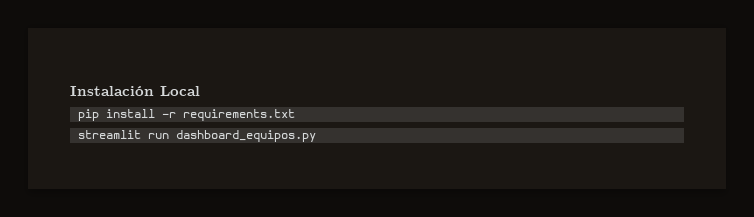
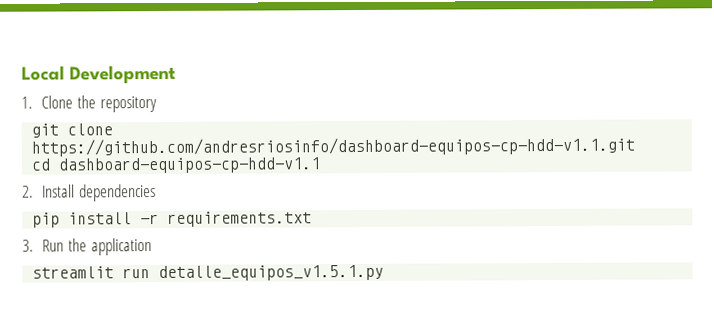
- Instalación Local
+ Local Development
+ 1. Clone the repository
+ git clone https://github.com/andresriosinfo/dashboard-equipos-cp-hdd-v1.1.git
+ cd dashboard-equipos-cp-hdd-v1.1
+ 2. Install dependencies
+ 3. Run the application
- streamlit run dashboard_equipos.py
+ streamlit run detalle_equipos_v1.5.1.py

